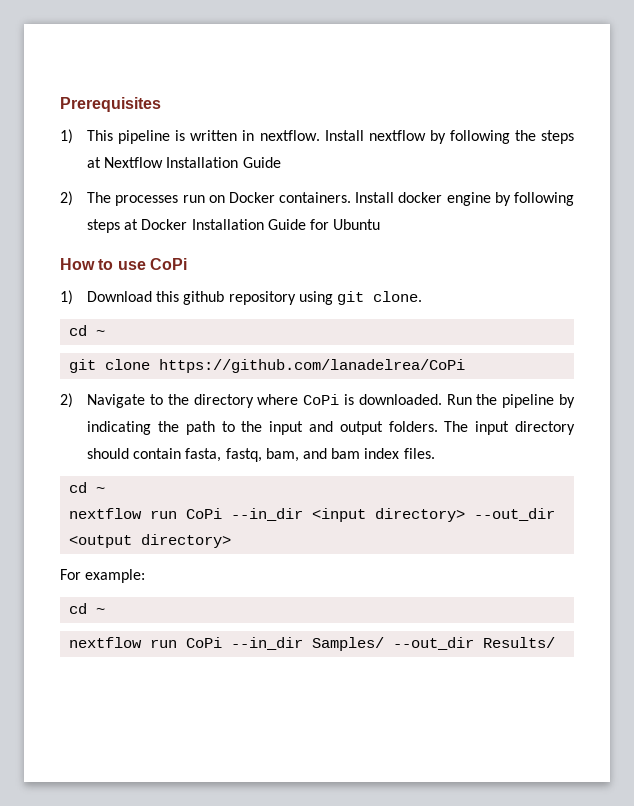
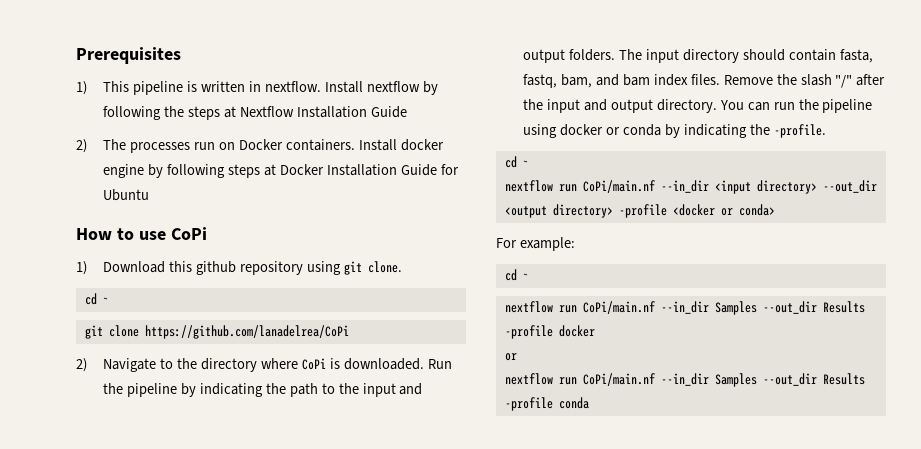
- The input directory should contain fasta, fastq, bam, and bam index files.
+ The input directory should contain fasta, fastq, bam, and bam index files. Remove the slash "/" after the input and output directory. You can run the pipeline using docker or conda by indicating the -profile.
  cd ~
- nextflow run CoPi --in_dir <input directory> --out_dir <output directory>
+ nextflow run CoPi/main.nf --in_dir <input directory> --out_dir <output directory> -profile <docker or conda>
- nextflow run CoPi --in_dir Samples/ --out_dir Results/
+ nextflow run CoPi/main.nf --in_dir Samples --out_dir Results -profile docker
+ or
+ nextflow run CoPi/main.nf --in_dir Samples --out_dir Results -profile conda

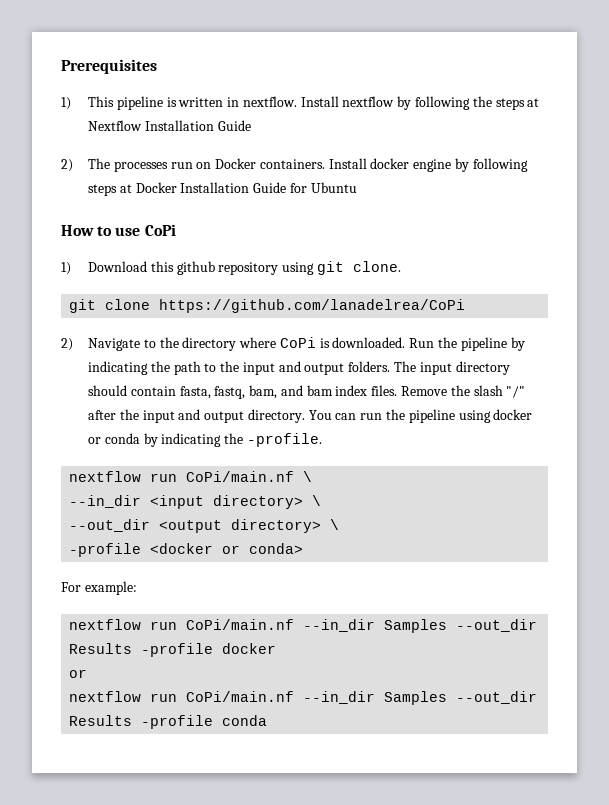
  1) Download this github repository using git clone.
- cd ~
  You can run the pipeline using docker or conda by indicating the -profile.
- cd ~
- nextflow run CoPi/main.nf --in_dir <input directory> --out_dir <output directory> -profile <docker or conda>
+ nextflow run CoPi/main.nf \
+ --in_dir <input directory> \
+ --out_dir <output directory> \
+ -profile <docker or conda>
  For example:
- cd ~

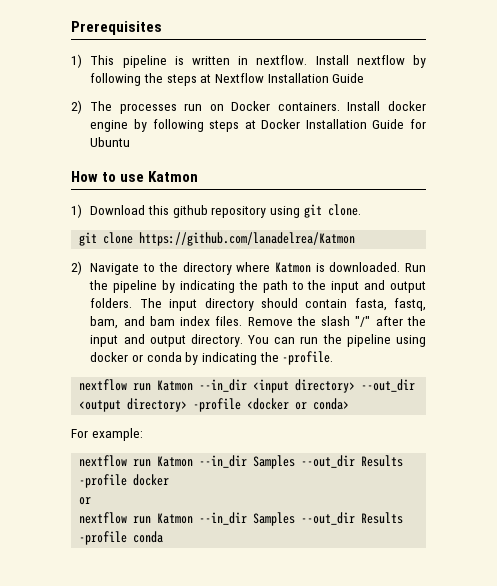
- How to use CoPi
+ How to use Katmon
- git clone https://github.com/lanadelrea/CoPi
+ git clone https://github.com/lanadelrea/Katmon
- 2) Navigate to the directory where CoPi is downloaded.
+ 2) Navigate to the directory where Katmon is downloaded.
- nextflow run CoPi/main.nf \
- --in_dir <input directory> \
- --out_dir <output directory> \
- -profile <docker or conda>
+ nextflow run Katmon --in_dir <input directory> --out_dir <output directory> -profile <docker or conda>
- nextflow run CoPi/main.nf --in_dir Samples --out_dir Results -profile docker
+ nextflow run Katmon --in_dir Samples --out_dir Results -profile docker
- nextflow run CoPi/main.nf --in_dir Samples --out_dir Results -profile conda
+ nextflow run Katmon --in_dir Samples --out_dir Results -profile conda

